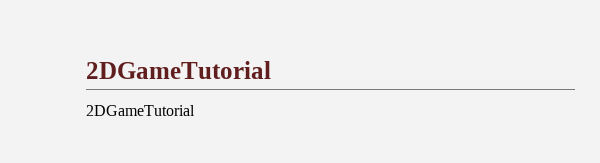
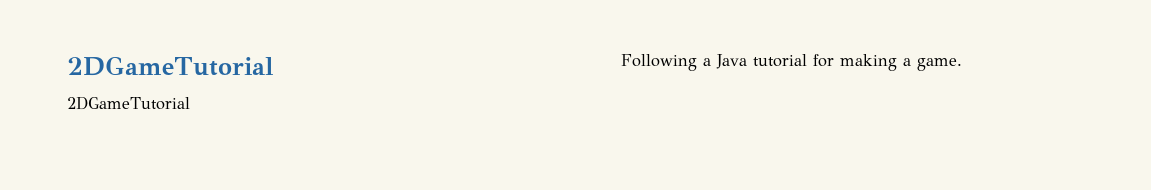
+ Following a Java tutorial for making a game.

